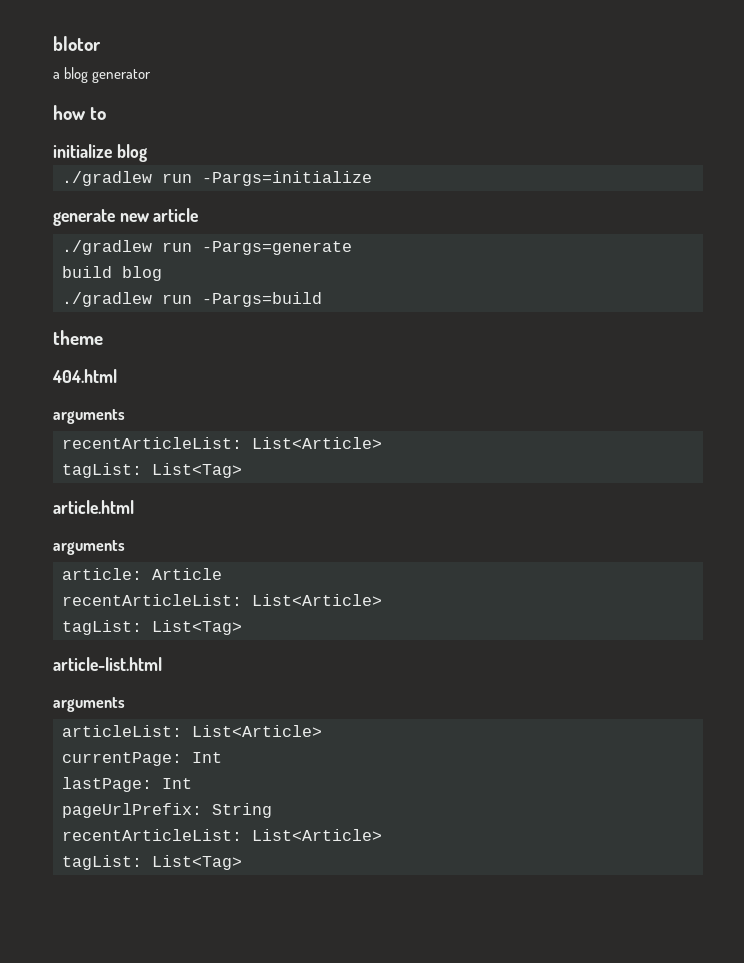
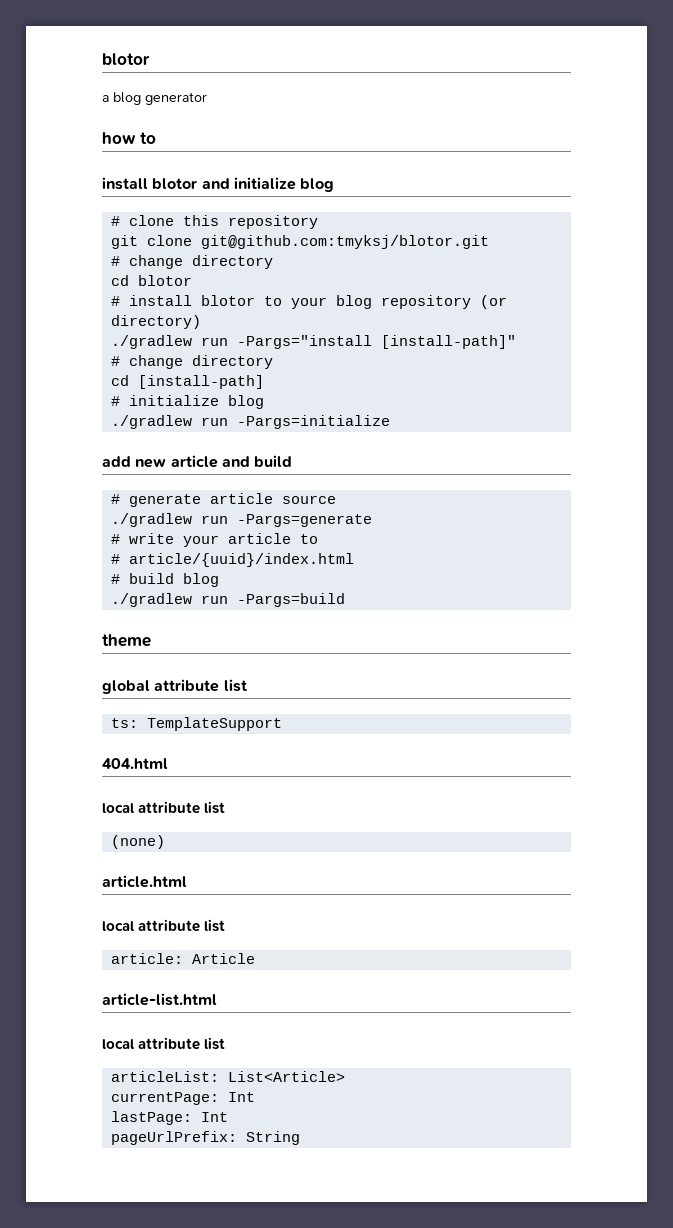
- initialize blog
+ install blotor and initialize blog
+ # clone this repository
+ git clone git@github.com:tmyksj/blotor.git
+ # change directory
+ cd blotor
+ # install blotor to your blog repository (or directory)
+ ./gradlew run -Pargs="install [install-path]"
+ # change directory
+ cd [install-path]
+ # initialize blog
- generate new article
+ add new article and build
+ # generate article source
  ./gradlew run -Pargs=generate
- build blog
+ # write your article to
+ # article/{uuid}/index.html
+ # build blog
+ global attribute list
+ ts: TemplateSupport
  404.html
- arguments
- recentArticleList: List<Article>
- tagList: List<Tag>
+ local attribute list
+ (none)
  article.html
- arguments
+ local attribute list
  article: Article
- recentArticleList: List<Article>
- tagList: List<Tag>
  article-list.html
- arguments
+ local attribute list
  pageUrlPrefix: String
- recentArticleList: List<Article>
- tagList: List<Tag>

